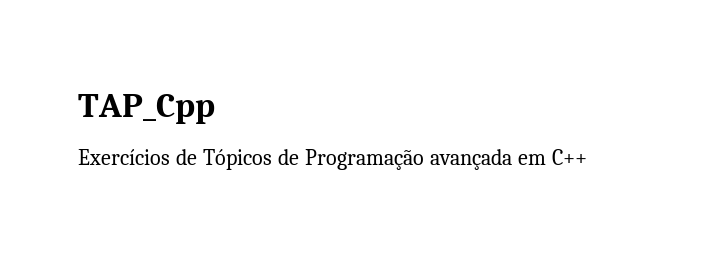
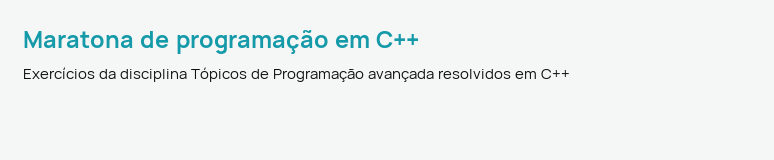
- TAP_Cpp
+ Maratona de programação em C++
- Exercícios de Tópicos de Programação avançada em C++
+ Exercícios da disciplina Tópicos de Programação avançada resolvidos em C++

